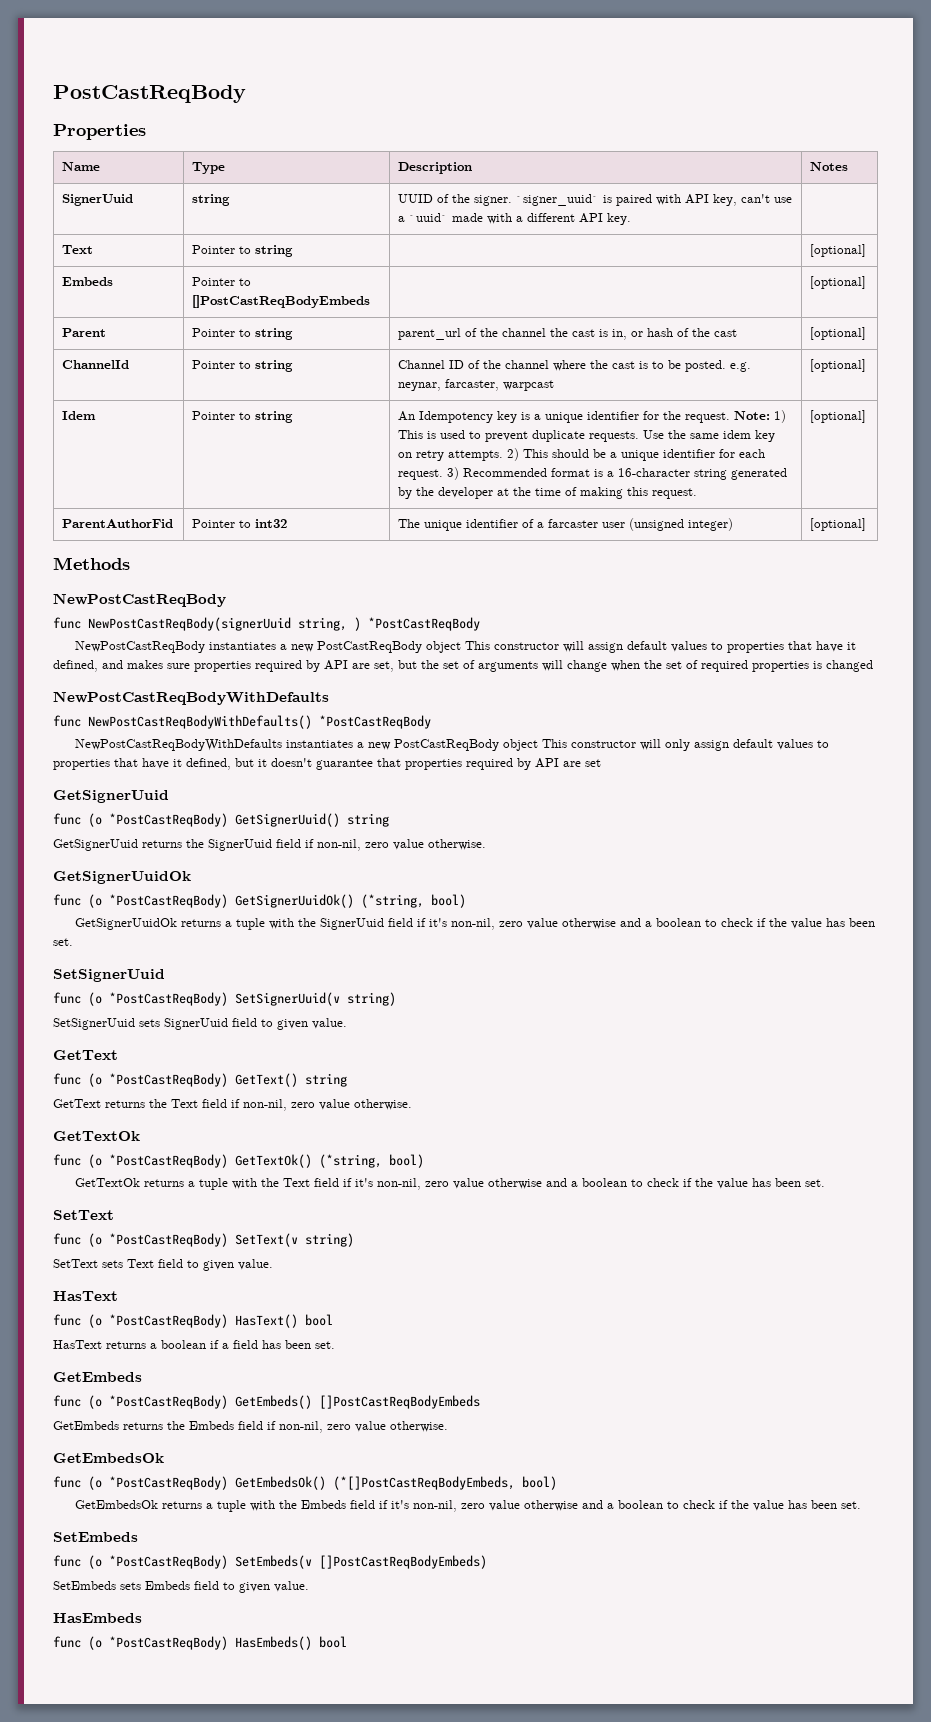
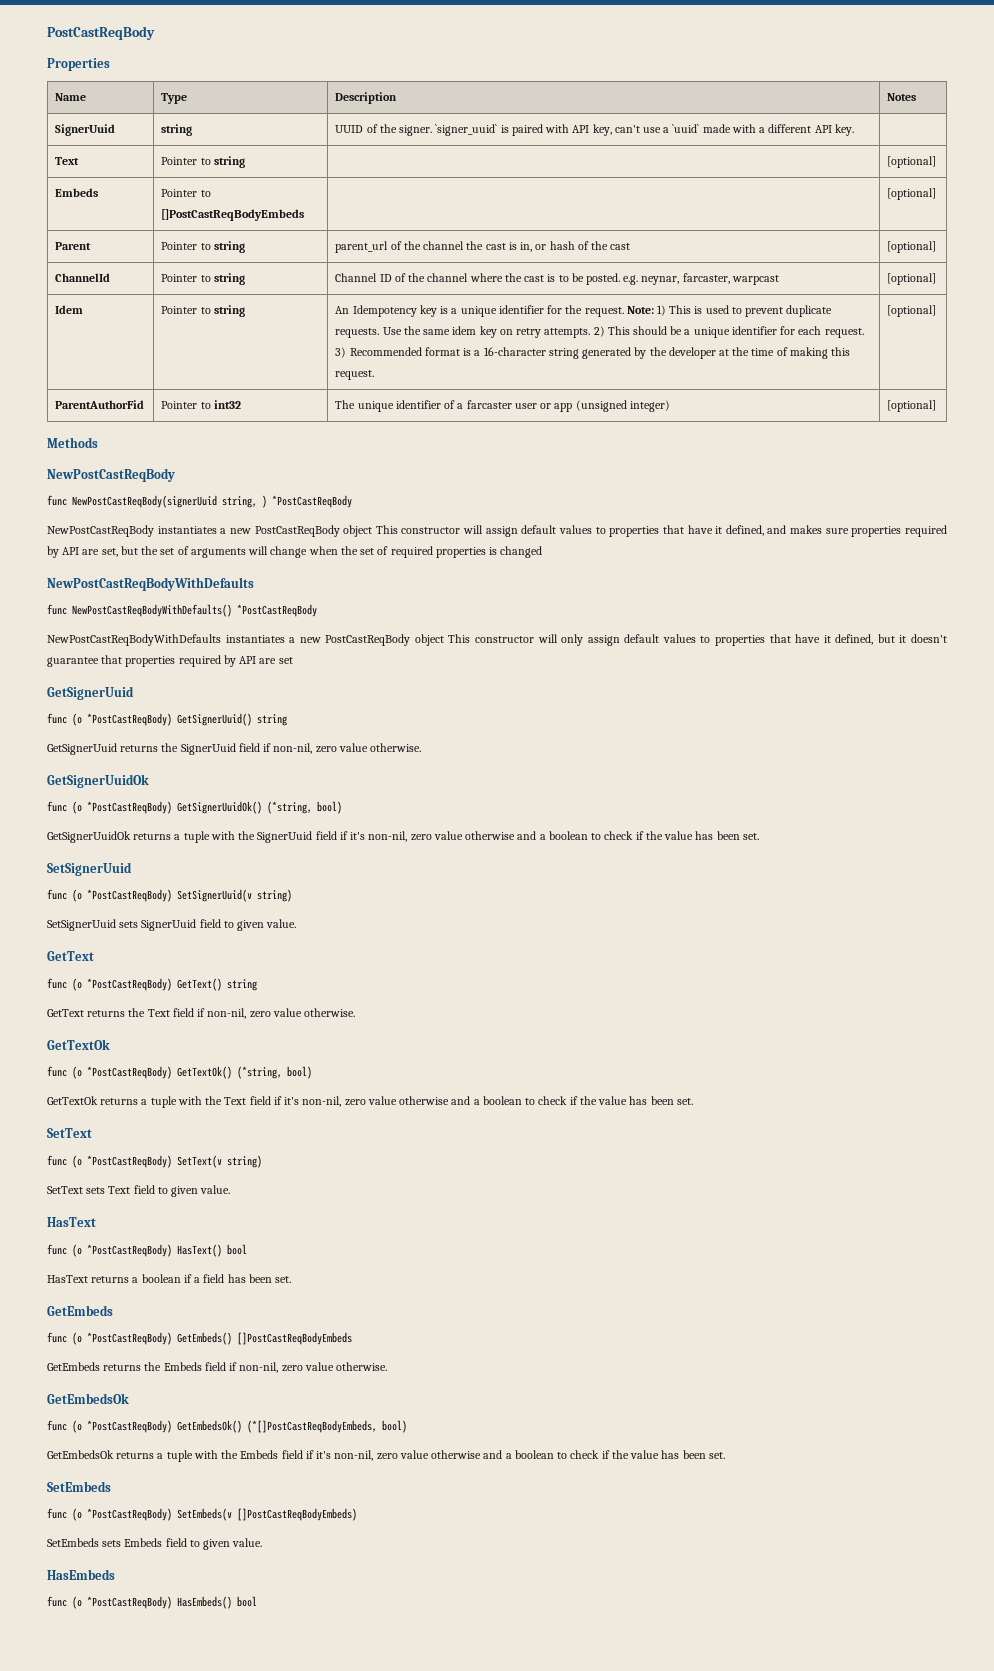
- ParentAuthorFid | Pointer to int32 | The unique identifier of a farcaster user (unsigned integer) | [optional]
+ ParentAuthorFid | Pointer to int32 | The unique identifier of a farcaster user or app (unsigned integer) | [optional]

